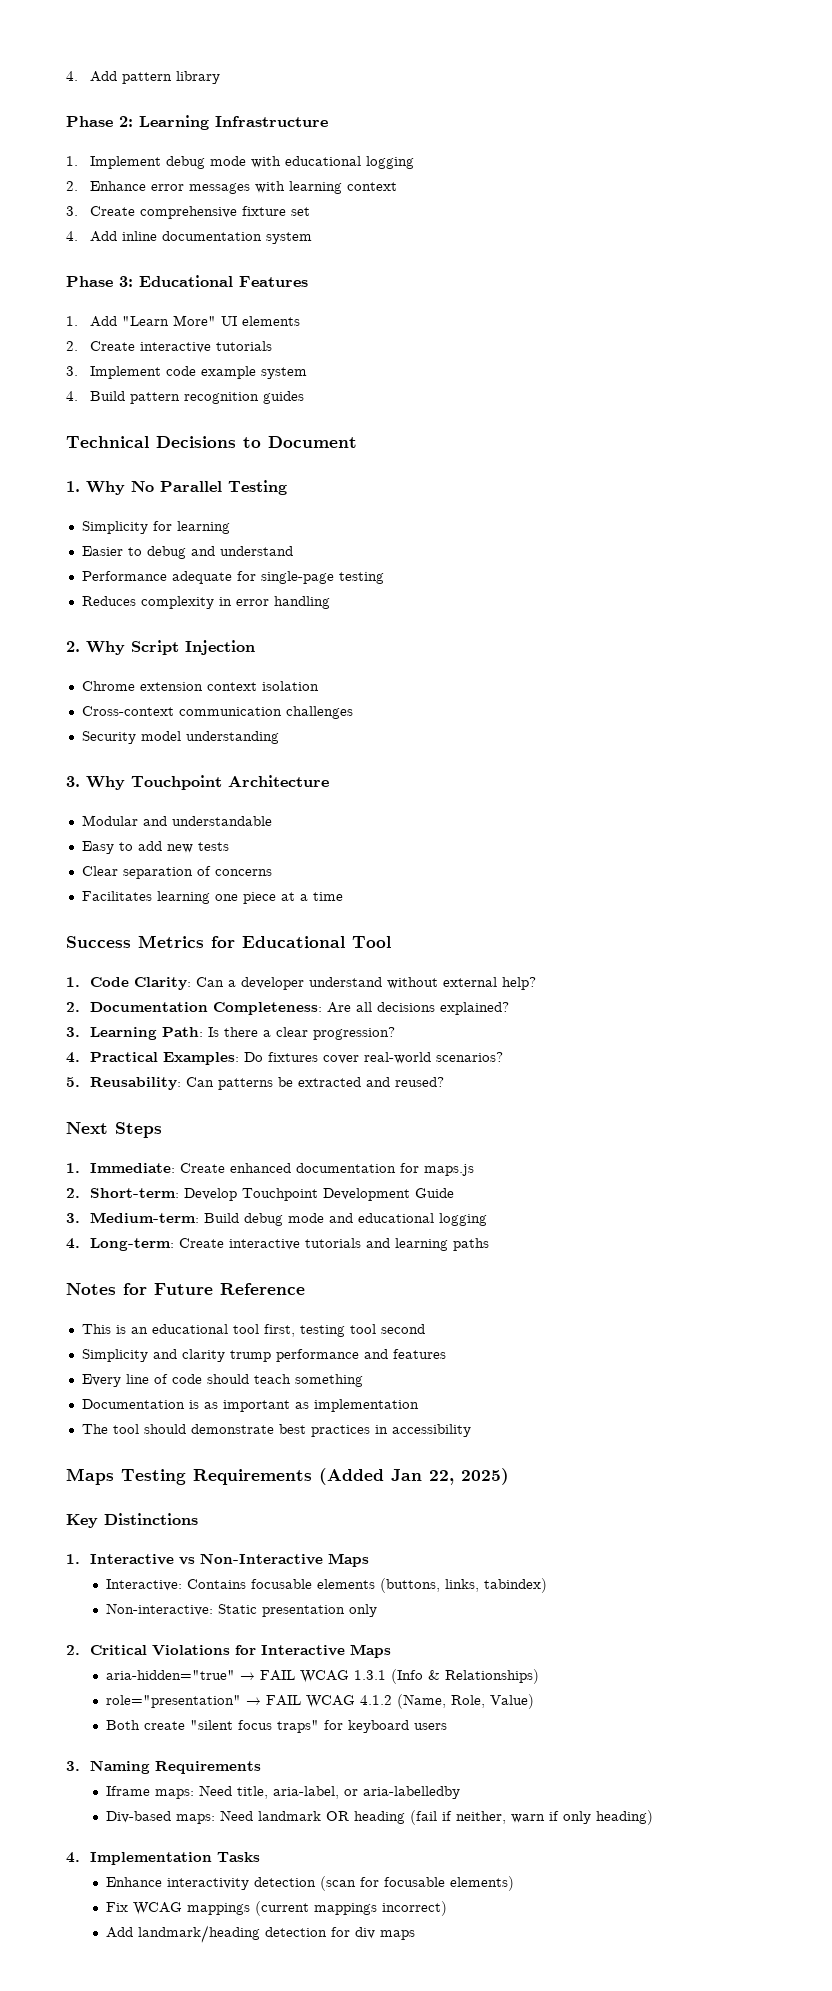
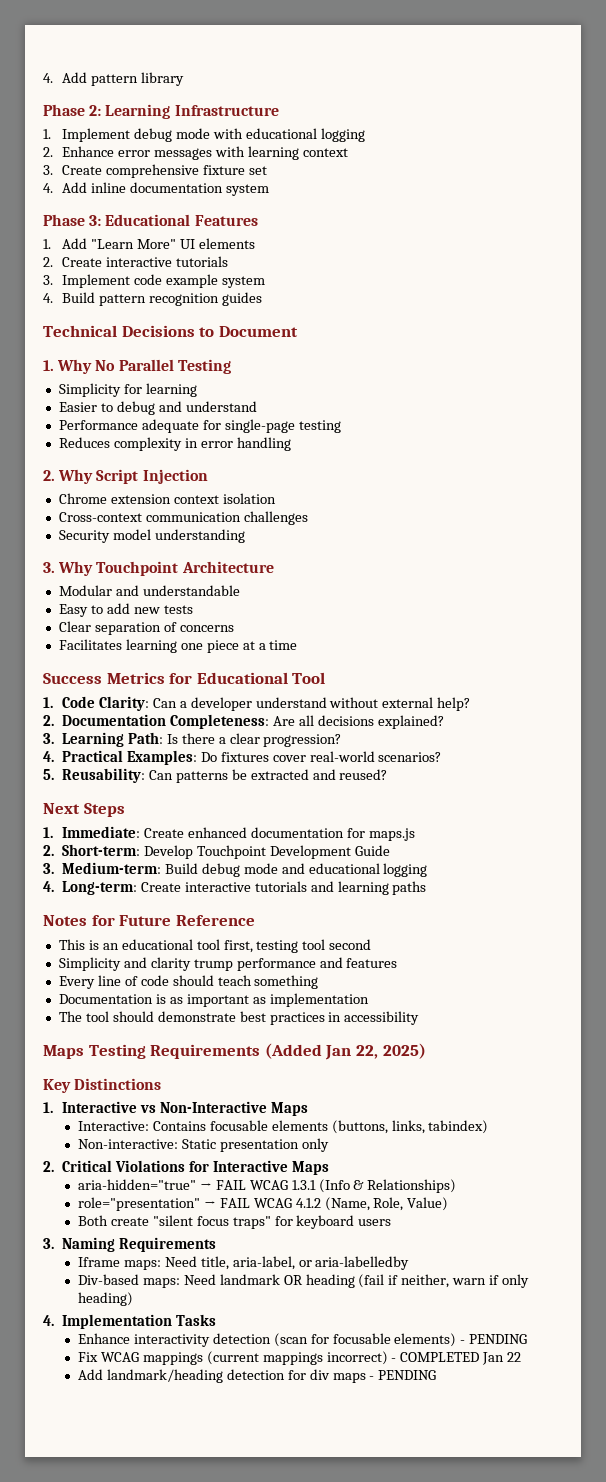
- Enhance interactivity detection (scan for focusable elements)
+ Enhance interactivity detection (scan for focusable elements) - PENDING
- Fix WCAG mappings (current mappings incorrect)
+ Fix WCAG mappings (current mappings incorrect) - COMPLETED Jan 22
- Add landmark/heading detection for div maps
+ Add landmark/heading detection for div maps - PENDING

